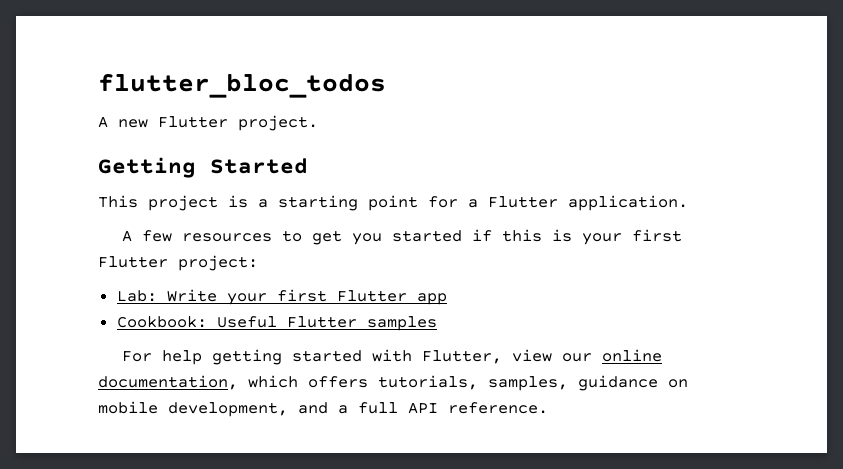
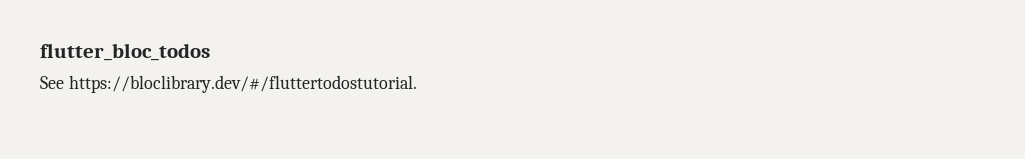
- A new Flutter project.
- Getting Started
- This project is a starting point for a Flutter application.
- A few resources to get you started if this is your first Flutter project:
- Lab: Write your first Flutter app
- Cookbook: Useful Flutter samples
- For help getting started with Flutter, view our online documentation, which offers tutorials, samples, guidance on mobile development, and a full API reference.
+ See https://bloclibrary.dev/#/fluttertodostutorial.

